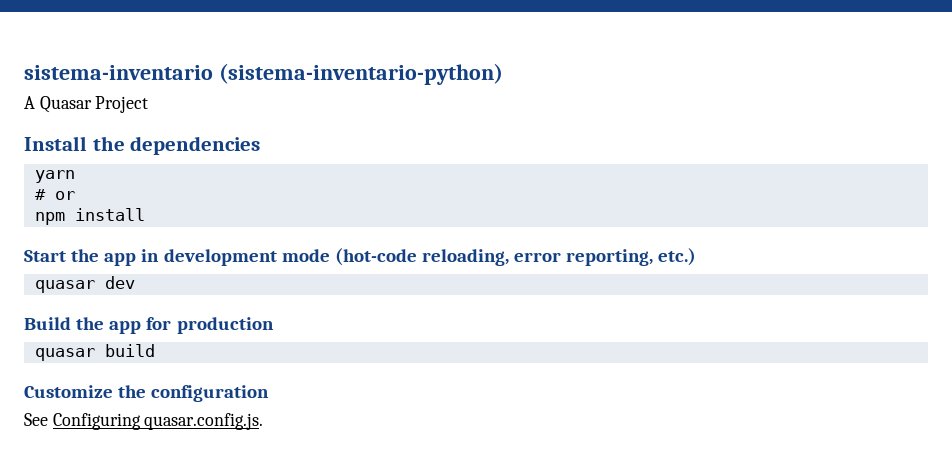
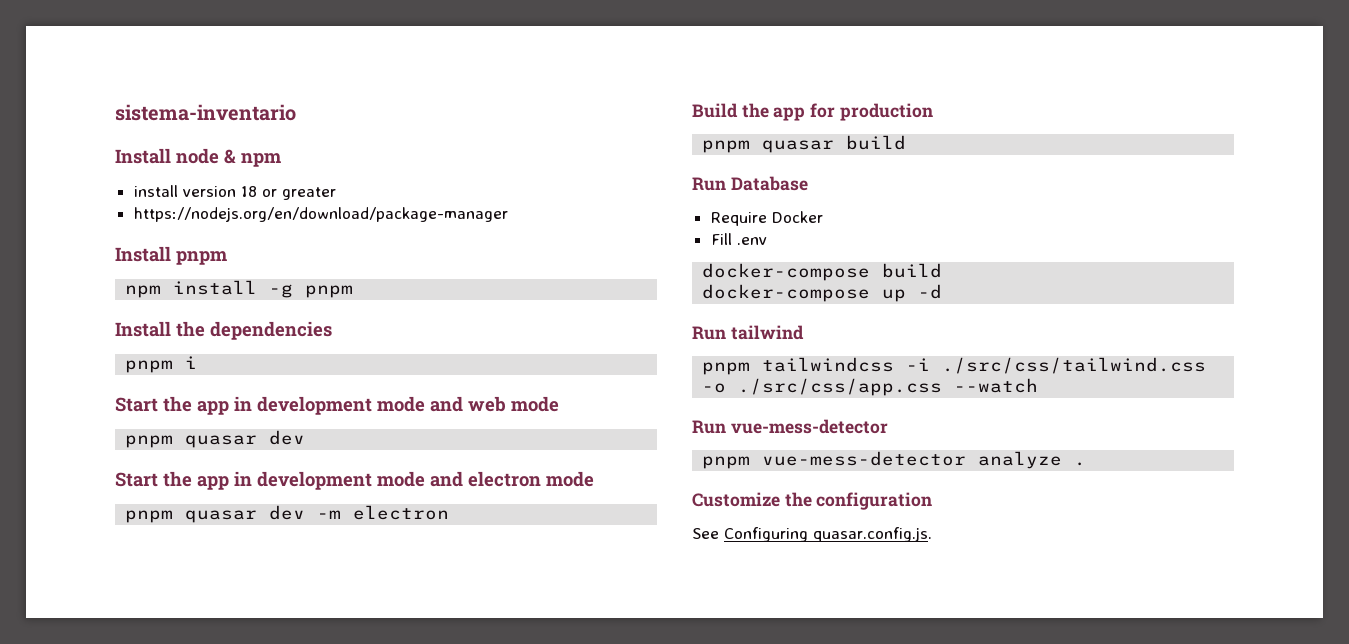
- sistema-inventario (sistema-inventario-python)
- A Quasar Project
+ sistema-inventario
+ Install node & npm
+ install version 18 or greater
+ https://nodejs.org/en/download/package-manager
+ Install pnpm
+ npm install -g pnpm
  Install the dependencies
- yarn
- # or
- npm install
- Start the app in development mode (hot-code reloading, error reporting, etc.)
- quasar dev
+ pnpm i
+ Start the app in development mode and web mode
+ pnpm quasar dev
+ Start the app in development mode and electron mode
+ pnpm quasar dev -m electron
- quasar build
+ pnpm quasar build
+ Run Database
+ Require Docker
+ Fill .env
+ docker-compose build
+ docker-compose up -d
+ Run tailwind
+ pnpm tailwindcss -i ./src/css/tailwind.css -o ./src/css/app.css --watch
+ Run vue-mess-detector
+ pnpm vue-mess-detector analyze .

